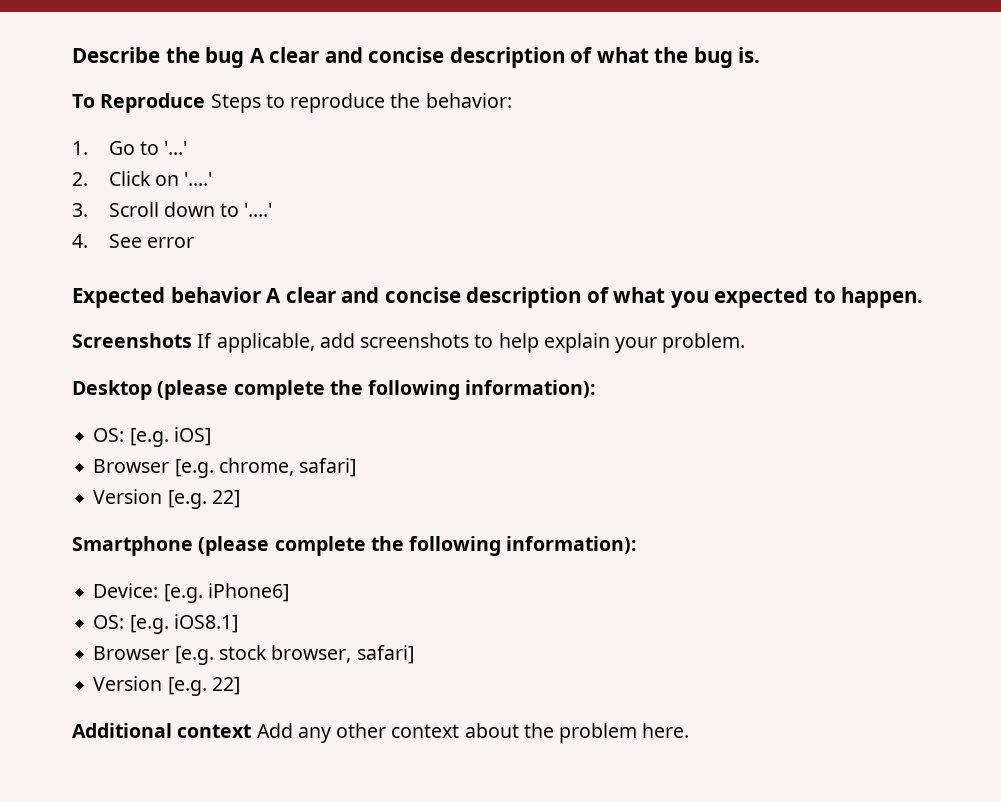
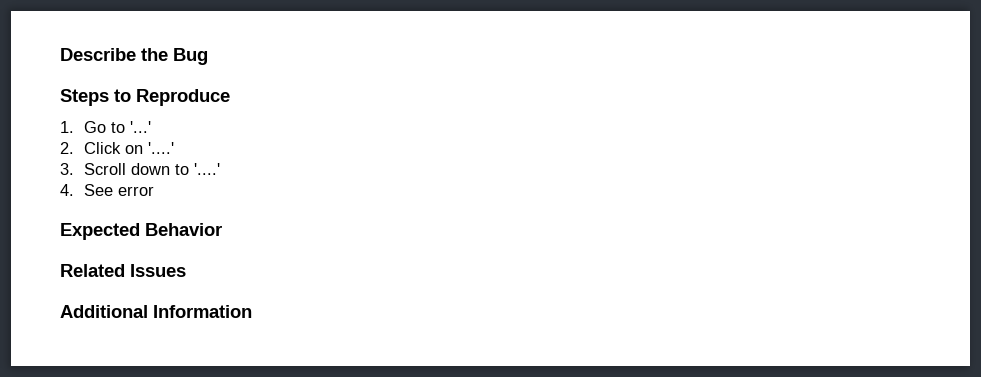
- Describe the bug A clear and concise description of what the bug is.
- To Reproduce Steps to reproduce the behavior:
+ Describe the Bug
+ Steps to Reproduce
- Expected behavior A clear and concise description of what you expected to happen.
- Screenshots If applicable, add screenshots to help explain your problem.
- Desktop (please complete the following information):
- OS: [e.g. iOS]
- Browser [e.g. chrome, safari]
- Version [e.g. 22]
- Smartphone (please complete the following information):
- Device: [e.g. iPhone6]
- OS: [e.g. iOS8.1]
- Browser [e.g. stock browser, safari]
- Version [e.g. 22]
- Additional context Add any other context about the problem here.
+ Expected Behavior
+ Related Issues
+ Additional Information

